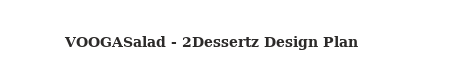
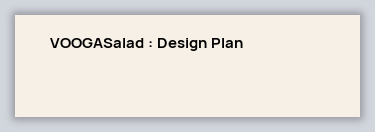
- VOOGASalad - 2Dessertz Design Plan
+ VOOGASalad : Design Plan

